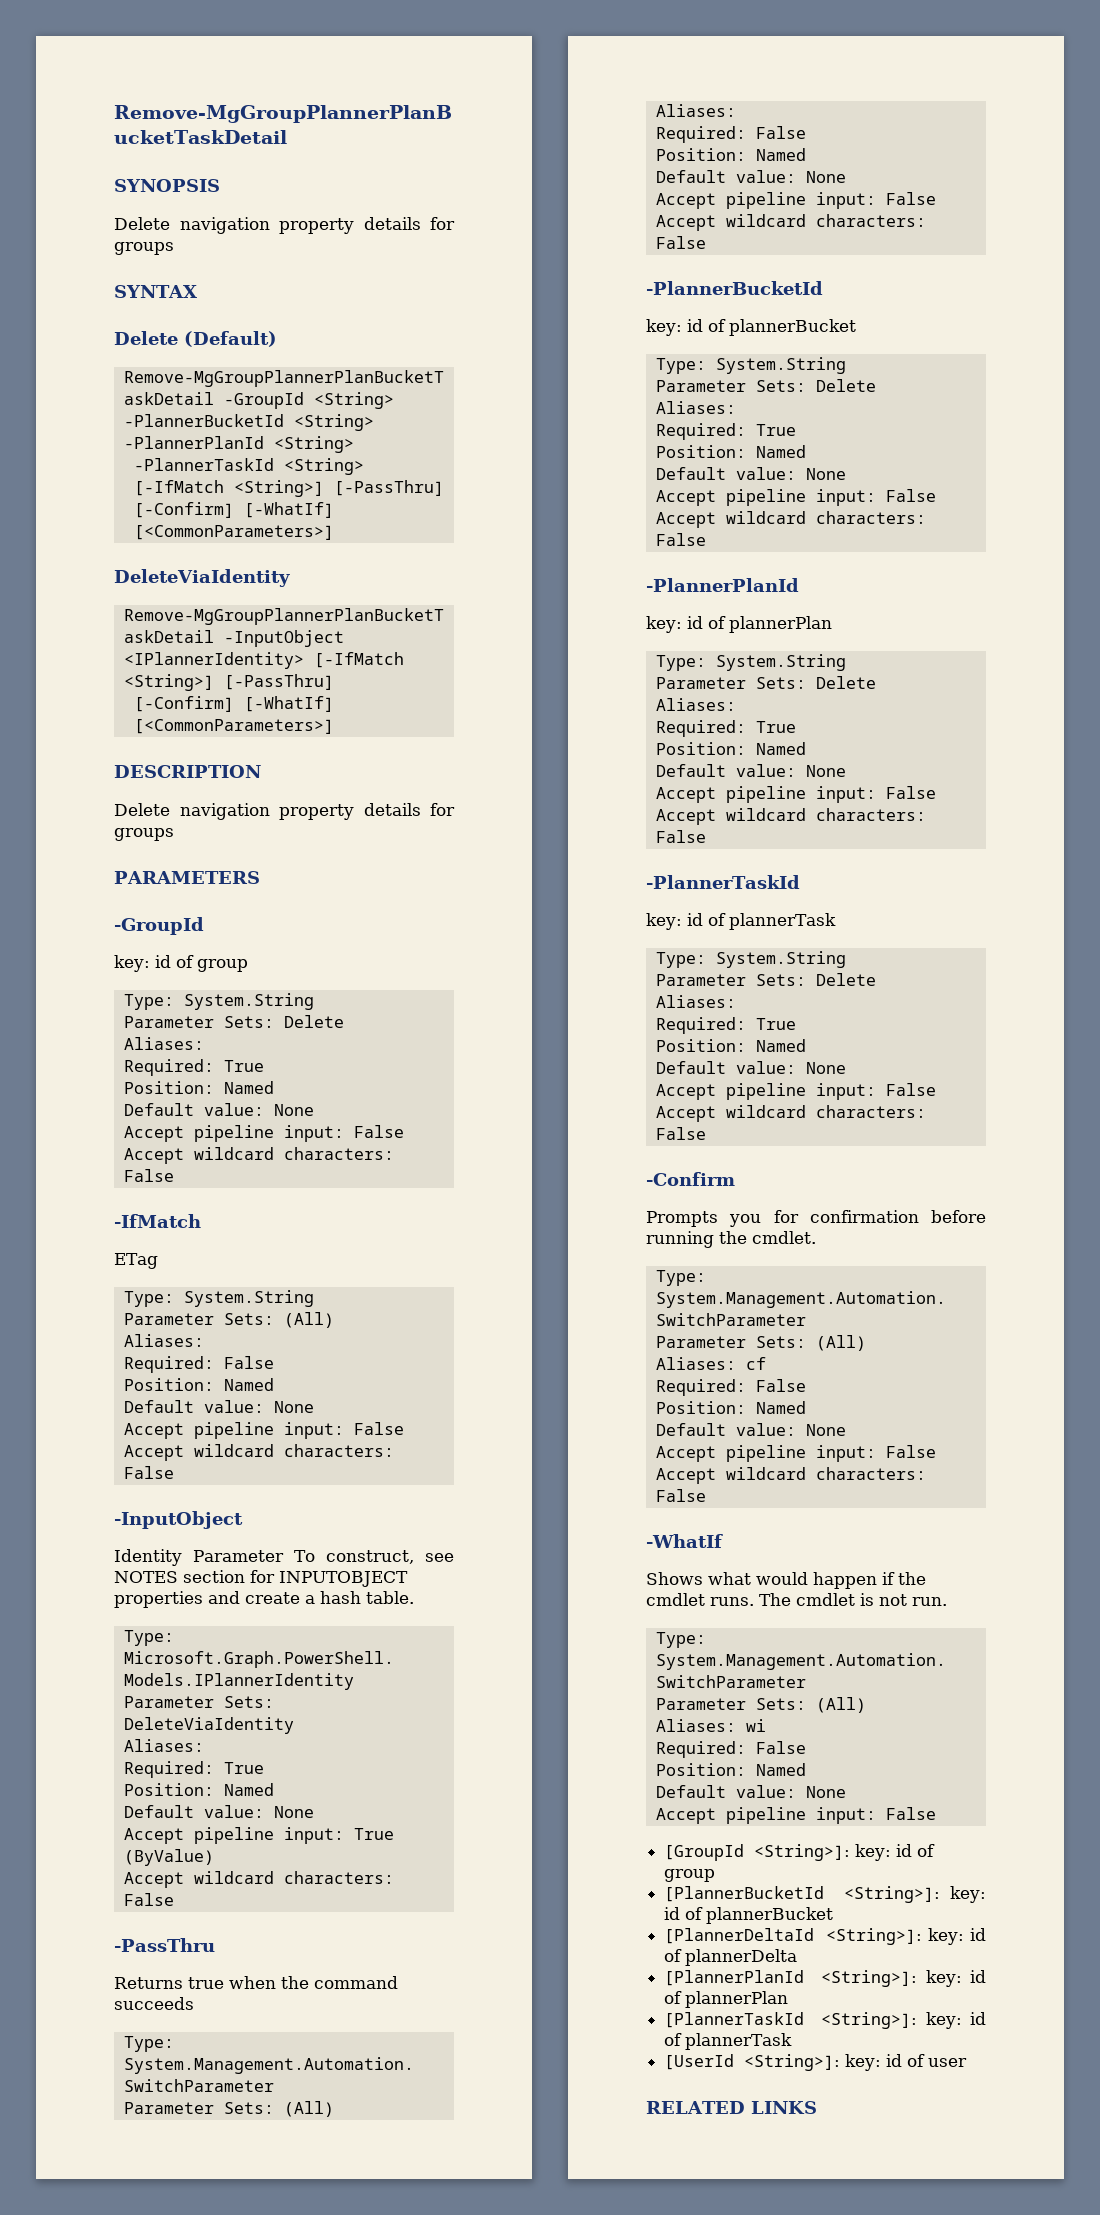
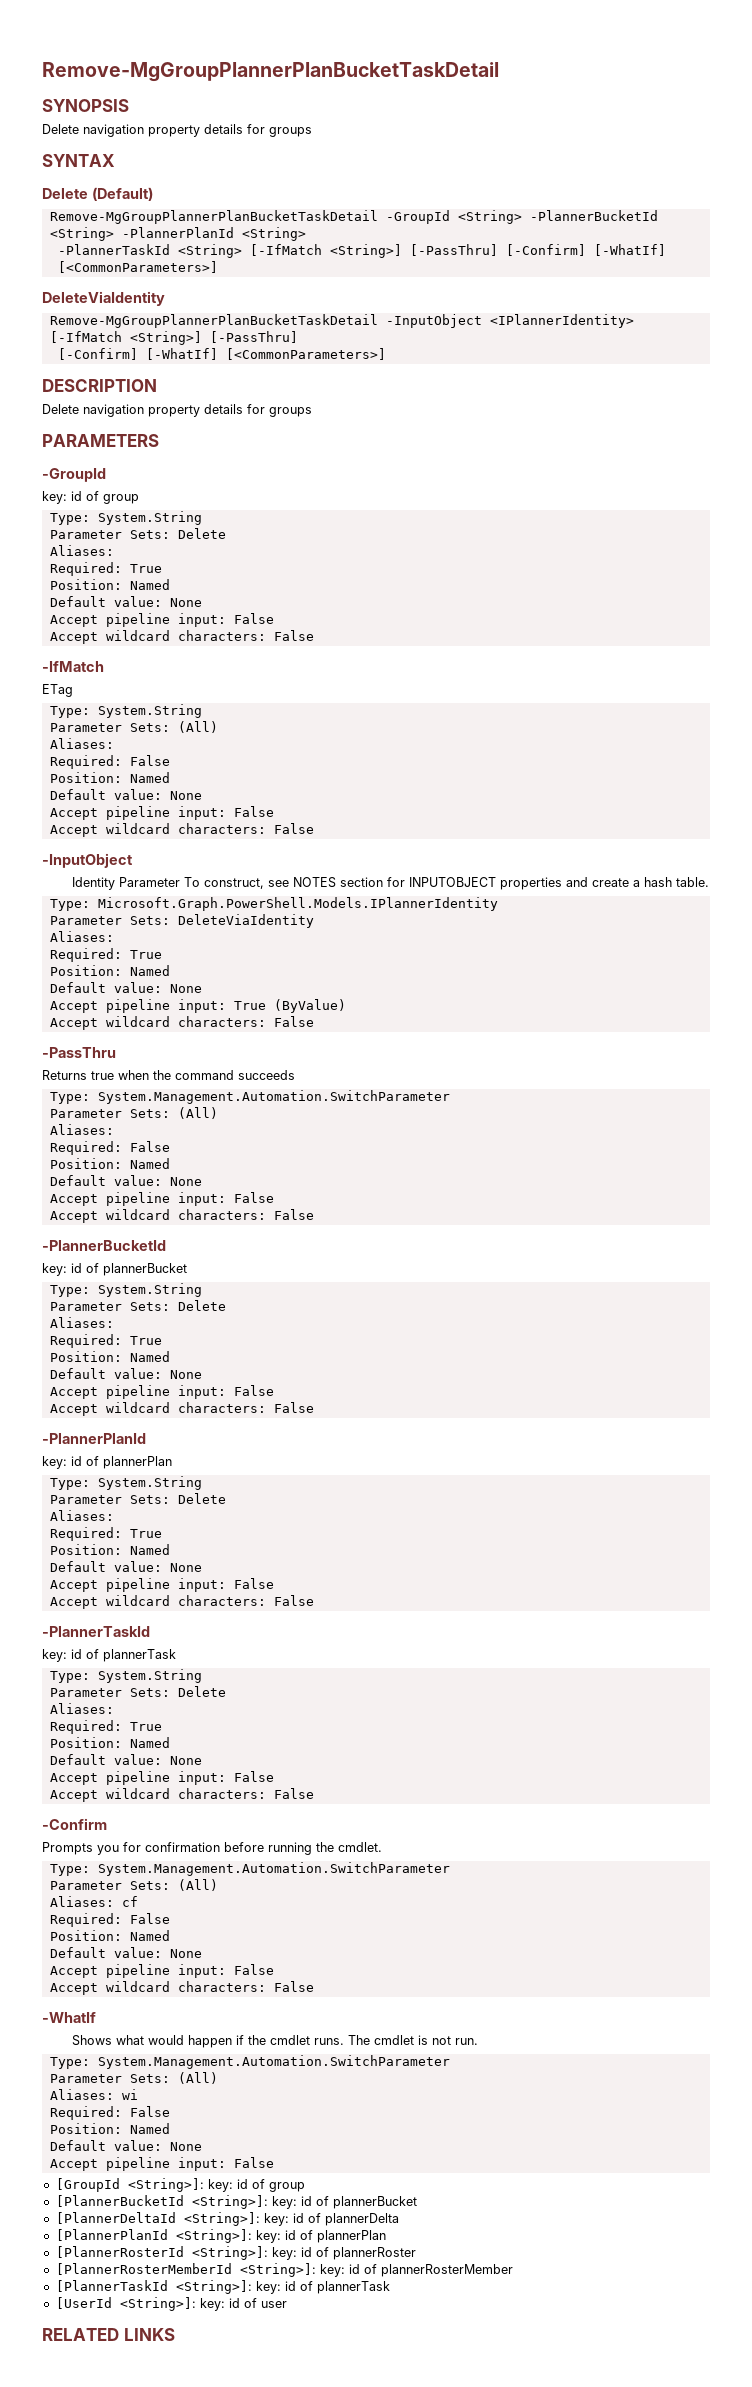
+ [PlannerRosterId <String>]: key: id of plannerRoster
+ [PlannerRosterMemberId <String>]: key: id of plannerRosterMember

